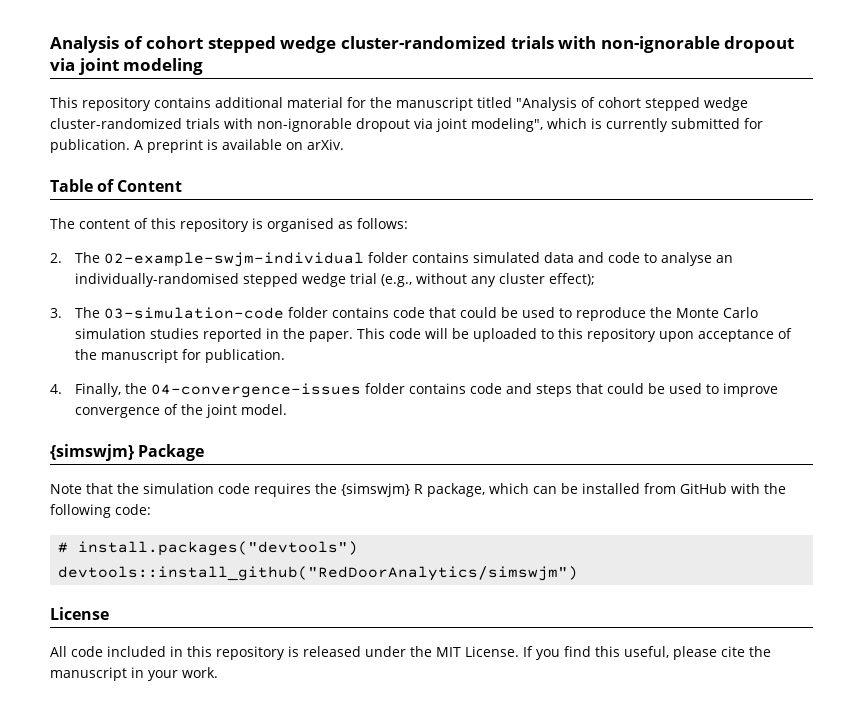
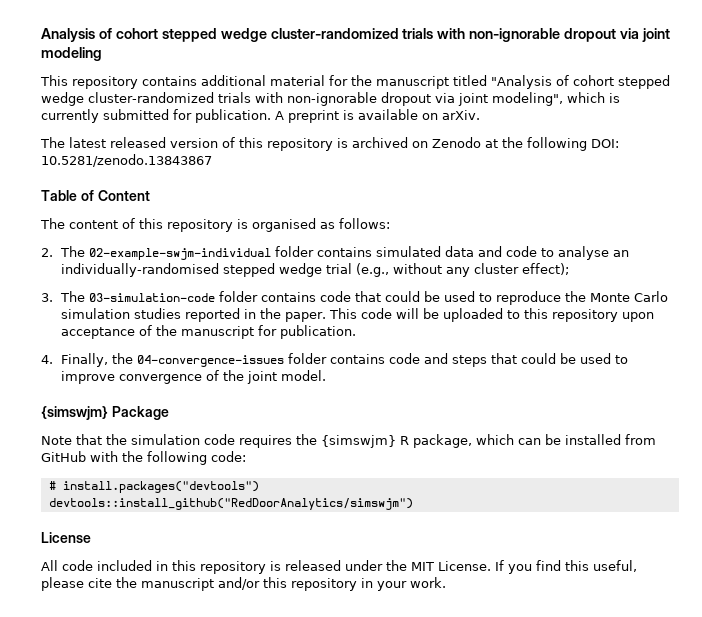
+ The latest released version of this repository is archived on Zenodo at the following DOI: 10.5281/zenodo.13843867
- If you find this useful, please cite the manuscript in your work.
+ If you find this useful, please cite the manuscript and/or this repository in your work.

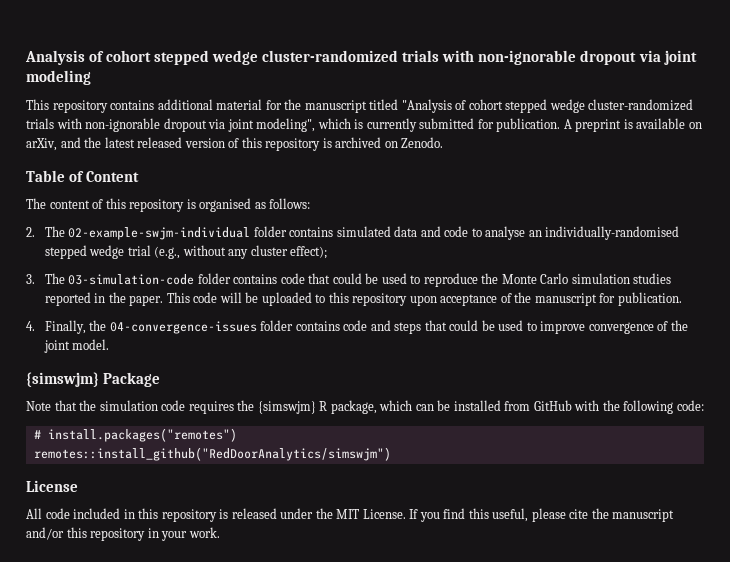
- A preprint is available on arXiv.
- The latest released version of this repository is archived on Zenodo at the following DOI: 10.5281/zenodo.13843867
+ A preprint is available on arXiv, and the latest released version of this repository is archived on Zenodo.
- # install.packages("devtools")
- devtools::install_github("RedDoorAnalytics/simswjm")
+ # install.packages("remotes")
+ remotes::install_github("RedDoorAnalytics/simswjm")

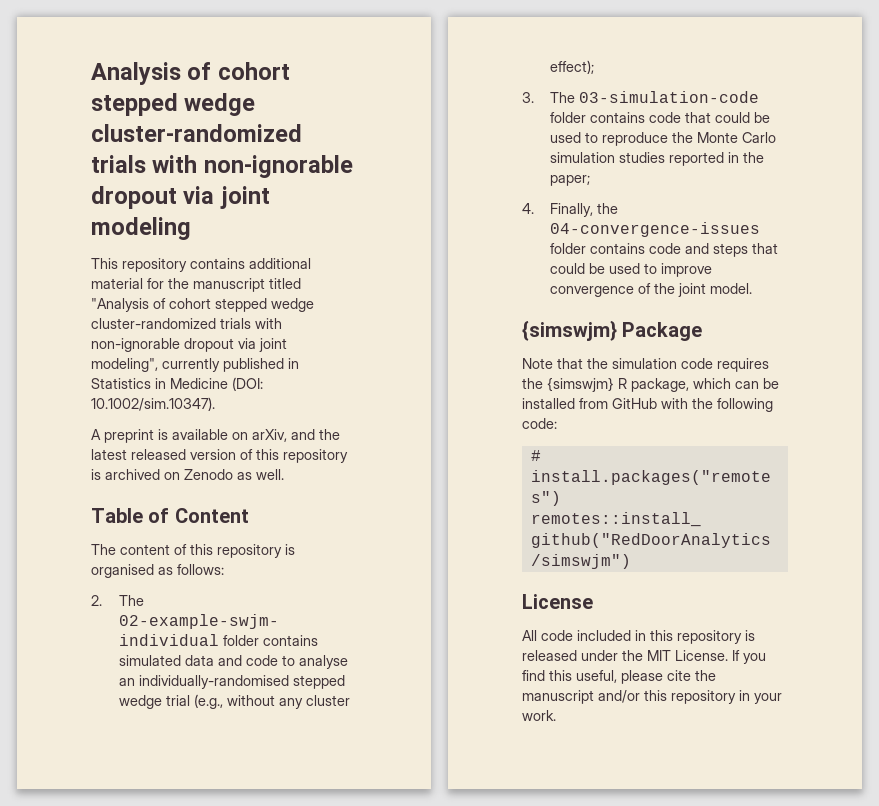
- This repository contains additional material for the manuscript titled "Analysis of cohort stepped wedge cluster-randomized trials with non-ignorable dropout via joint modeling", which is currently submitted for publication. A preprint is available on arXiv, and the latest released version of this repository is archived on Zenodo.
+ This repository contains additional material for the manuscript titled "Analysis of cohort stepped wedge cluster-randomized trials with non-ignorable dropout via joint modeling", currently published in Statistics in Medicine (DOI: 10.1002/sim.10347).
+ A preprint is available on arXiv, and the latest released version of this repository is archived on Zenodo as well.
- 3. The 03-simulation-code folder contains code that could be used to reproduce the Monte Carlo simulation studies reported in the paper. This code will be uploaded to this repository upon acceptance of the manuscript for publication.
+ 3. The 03-simulation-code folder contains code that could be used to reproduce the Monte Carlo simulation studies reported in the paper;

